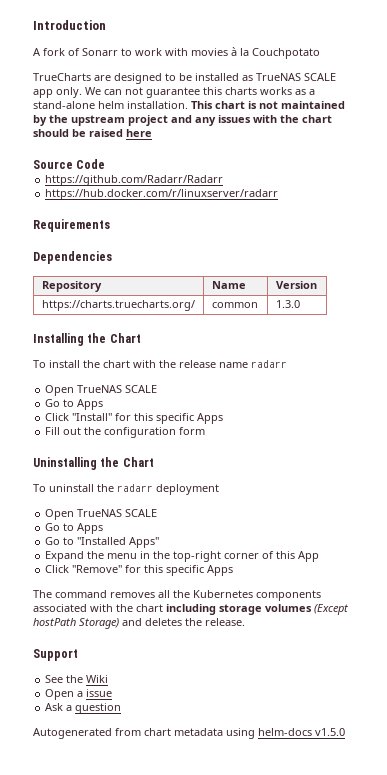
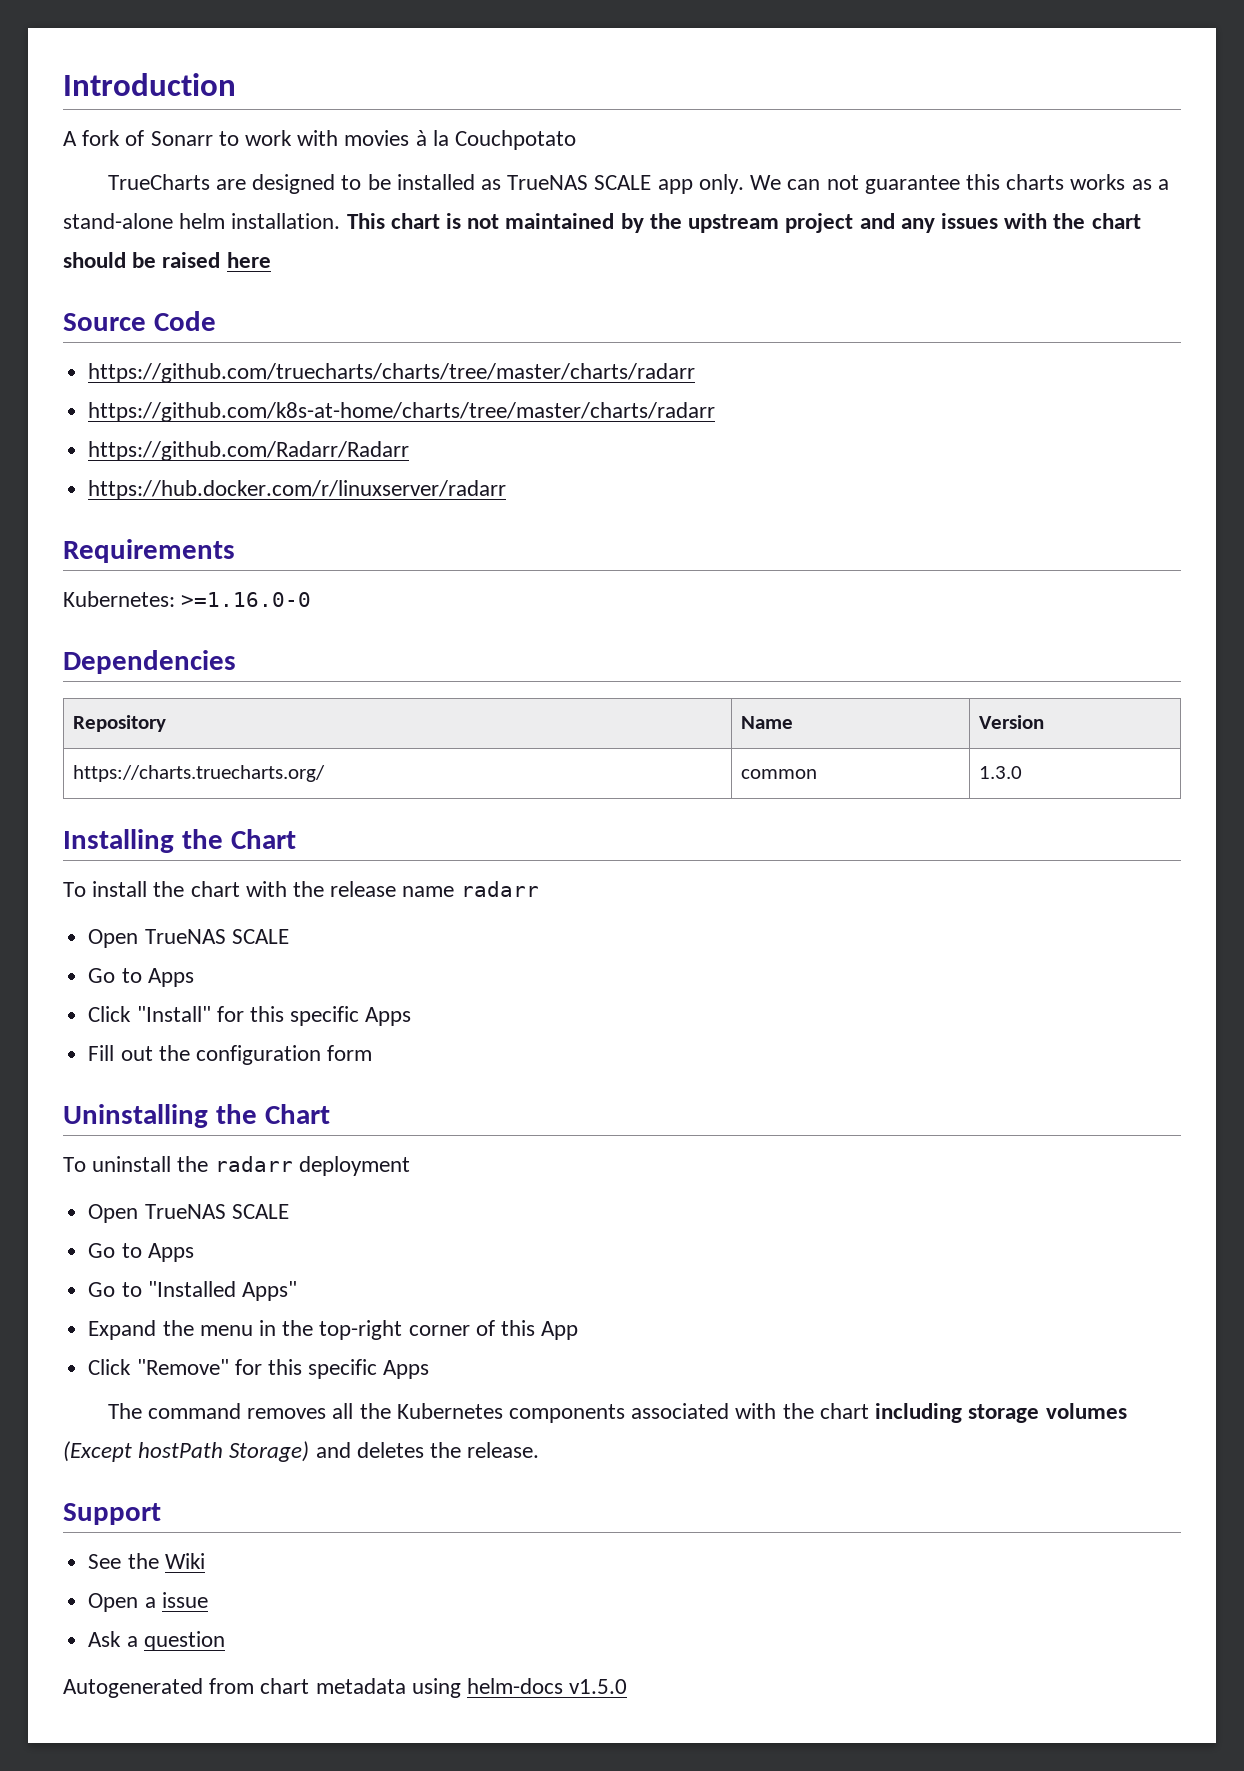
+ https://github.com/truecharts/charts/tree/master/charts/radarr
+ https://github.com/k8s-at-home/charts/tree/master/charts/radarr
+ Kubernetes: >=1.16.0-0

